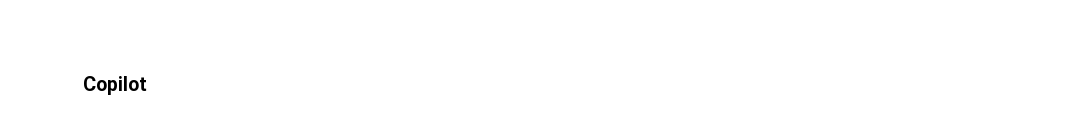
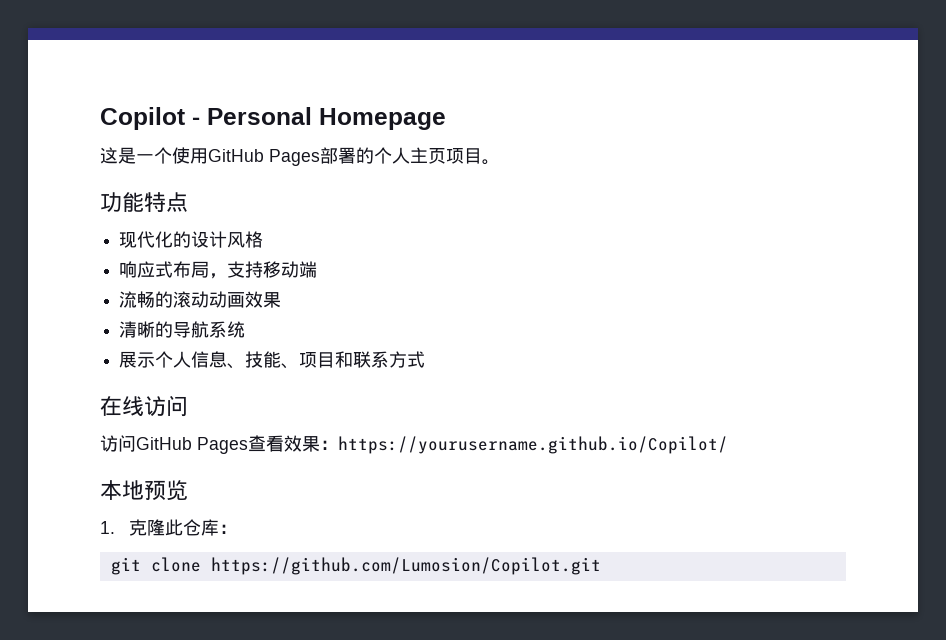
- Copilot
+ Copilot - Personal Homepage
+ 这是一个使用GitHub Pages部署的个人主页项目。
+ 功能特点
+ 现代化的设计风格
+ 响应式布局，支持移动端
+ 流畅的滚动动画效果
+ 清晰的导航系统
+ 展示个人信息、技能、项目和联系方式
+ 在线访问
+ 访问GitHub Pages查看效果：https://yourusername.github.io/Copilot/
+ 本地预览
+ 1.克隆此仓库：
+ git clone https://github.com/Lumosion/Copilot.git

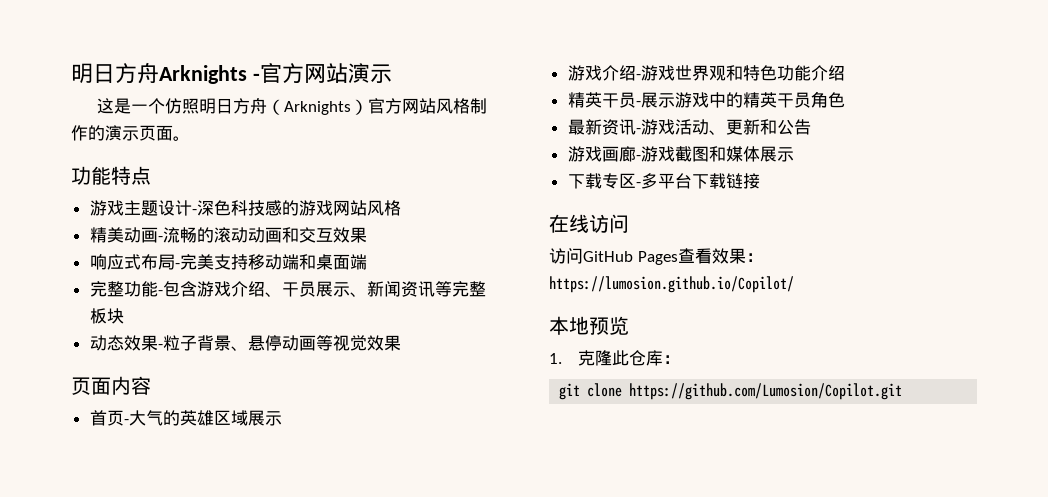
- Copilot - Personal Homepage
- 这是一个使用GitHub Pages部署的个人主页项目。
+ 明日方舟Arknights -官方网站演示
+ 这是一个仿照明日方舟（Arknights）官方网站风格制作的演示页面。
  功能特点
- 现代化的设计风格
- 响应式布局，支持移动端
- 流畅的滚动动画效果
- 清晰的导航系统
- 展示个人信息、技能、项目和联系方式
+ 游戏主题设计-深色科技感的游戏网站风格
+ 精美动画-流畅的滚动动画和交互效果
+ 响应式布局-完美支持移动端和桌面端
+ 完整功能-包含游戏介绍、干员展示、新闻资讯等完整板块
+ 动态效果-粒子背景、悬停动画等视觉效果
+ 页面内容
+ 首页-大气的英雄区域展示
+ 游戏介绍-游戏世界观和特色功能介绍
+ 精英干员-展示游戏中的精英干员角色
+ 最新资讯-游戏活动、更新和公告
+ 游戏画廊-游戏截图和媒体展示
+ 下载专区-多平台下载链接
- 访问GitHub Pages查看效果：https://yourusername.github.io/Copilot/
+ 访问GitHub Pages查看效果：https://lumosion.github.io/Copilot/

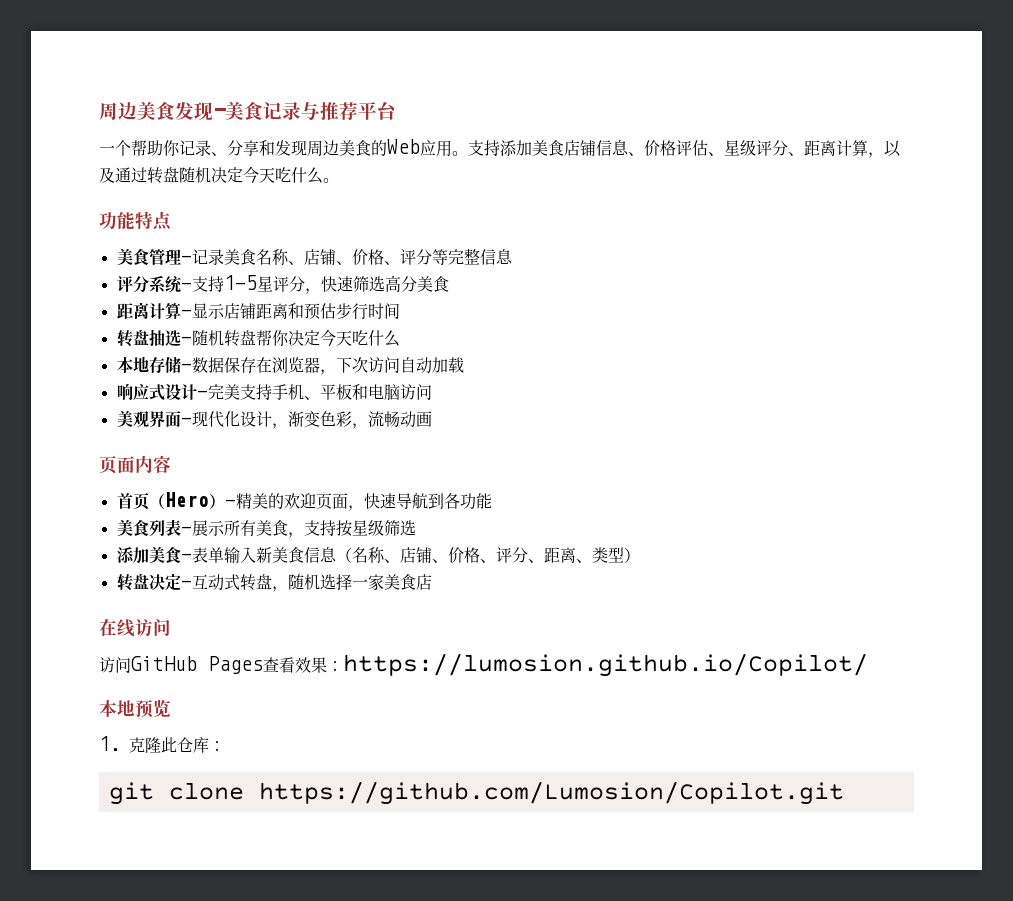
- 明日方舟Arknights -官方网站演示
- 这是一个仿照明日方舟（Arknights）官方网站风格制作的演示页面。
+ 周边美食发现-美食记录与推荐平台
+ 一个帮助你记录、分享和发现周边美食的Web应用。支持添加美食店铺信息、价格评估、星级评分、距离计算，以及通过转盘随机决定今天吃什么。
  功能特点
- 游戏主题设计-深色科技感的游戏网站风格
- 精美动画-流畅的滚动动画和交互效果
+ 美食管理-记录美食名称、店铺、价格、评分等完整信息
+ 评分系统-支持1-5星评分，快速筛选高分美食
+ 距离计算-显示店铺距离和预估步行时间
+ 转盘抽选-随机转盘帮你决定今天吃什么
+ 本地存储-数据保存在浏览器，下次访问自动加载
- 响应式布局-完美支持移动端和桌面端
- 完整功能-包含游戏介绍、干员展示、新闻资讯等完整板块
- 动态效果-粒子背景、悬停动画等视觉效果
+ 响应式设计-完美支持手机、平板和电脑访问
+ 美观界面-现代化设计，渐变色彩，流畅动画
- 首页-大气的英雄区域展示
- 游戏介绍-游戏世界观和特色功能介绍
- 精英干员-展示游戏中的精英干员角色
- 最新资讯-游戏活动、更新和公告
- 游戏画廊-游戏截图和媒体展示
- 下载专区-多平台下载链接
+ 首页（Hero）-精美的欢迎页面，快速导航到各功能
+ 美食列表-展示所有美食，支持按星级筛选
+ 添加美食-表单输入新美食信息（名称、店铺、价格、评分、距离、类型）
+ 转盘决定-互动式转盘，随机选择一家美食店

